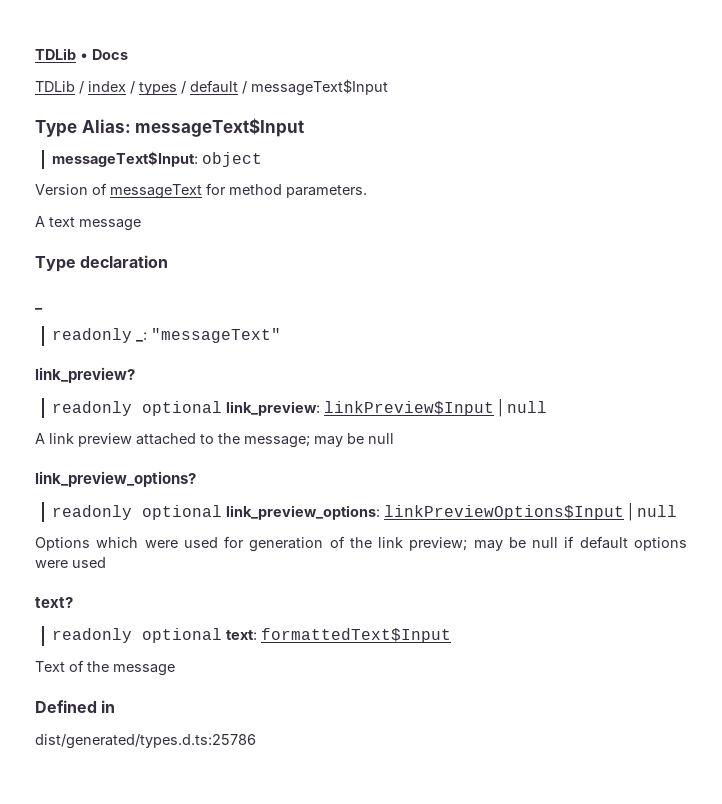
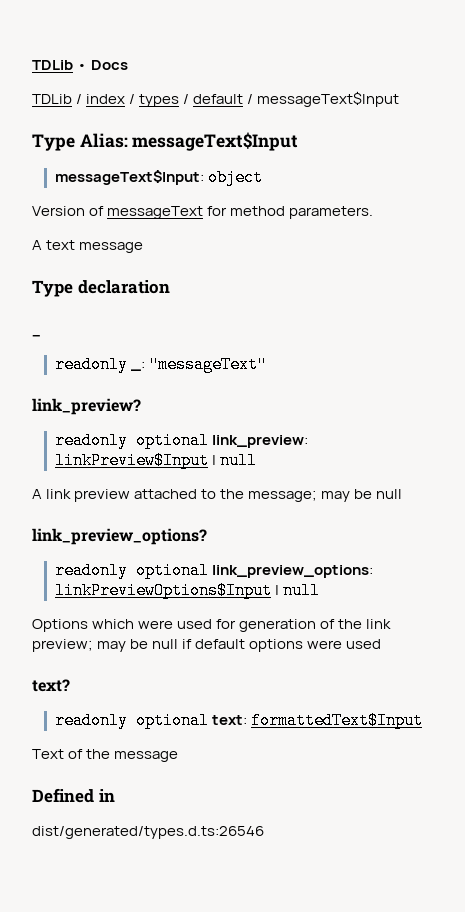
- dist/generated/types.d.ts:25786
+ dist/generated/types.d.ts:26546

